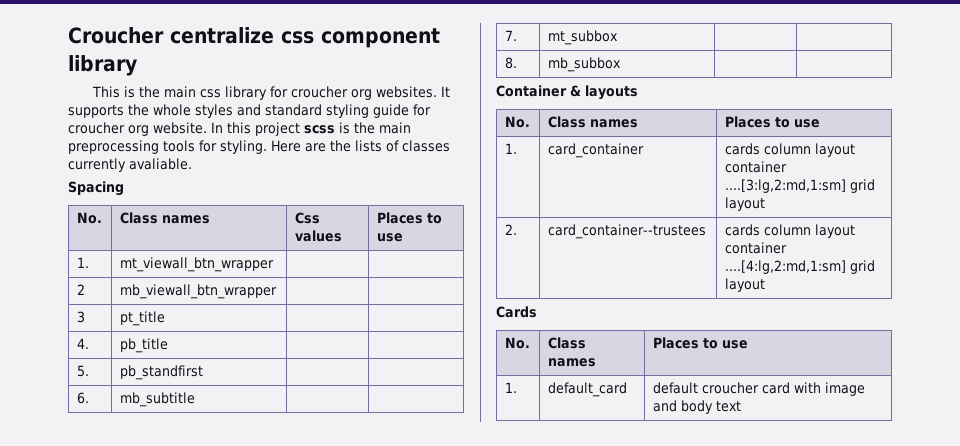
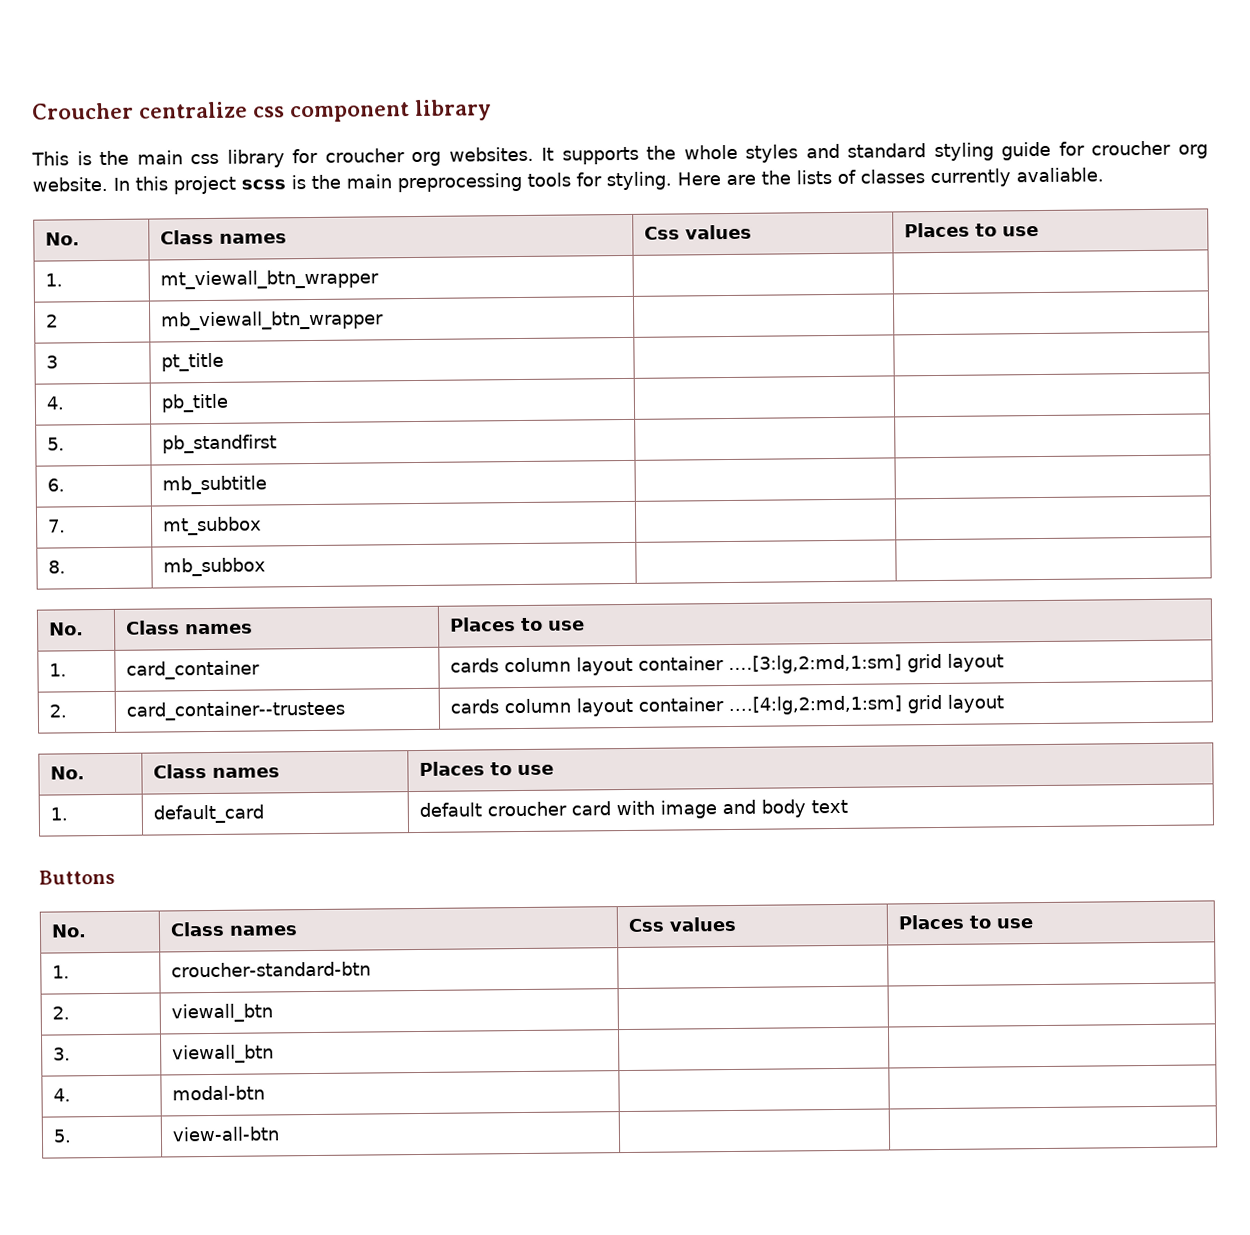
- Spacing
- Container & layouts
- Cards
+ Buttons
+ No. | Class names | Css values | Places to use
+ 1. | croucher-standard-btn | |
+ 2. | viewall_btn | |
+ 3. | viewall_btn | |
+ 4. | modal-btn | |
+ 5. | view-all-btn | |

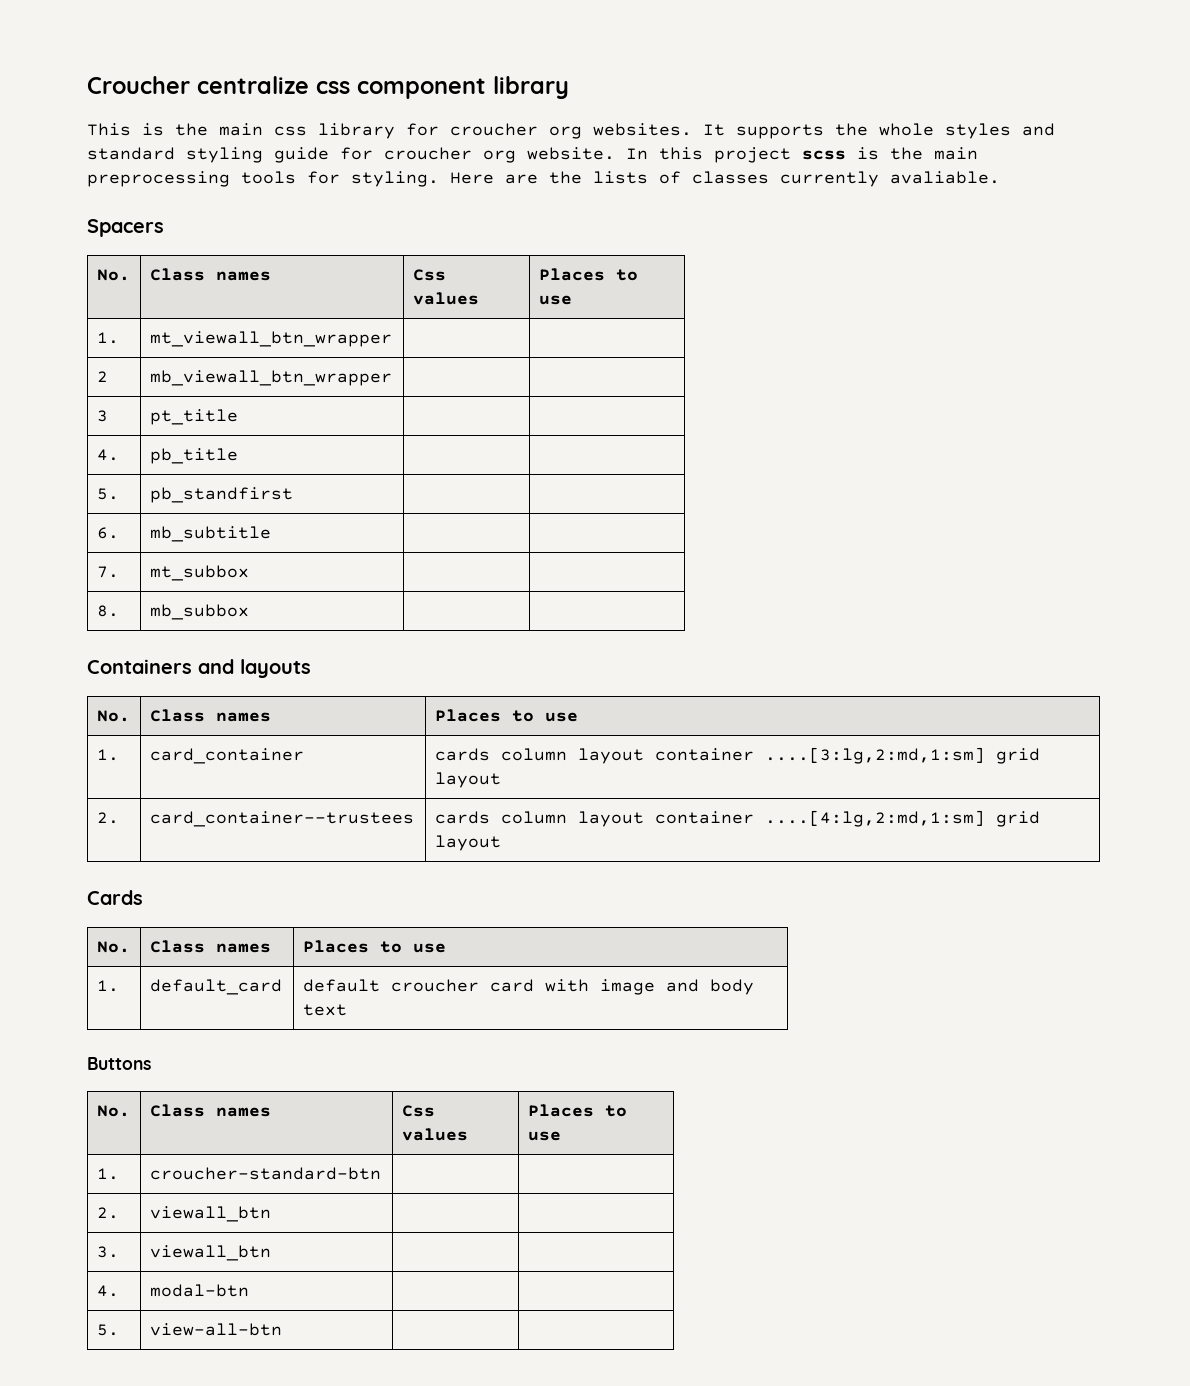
+ Spacers
+ Containers and layouts
+ Cards

